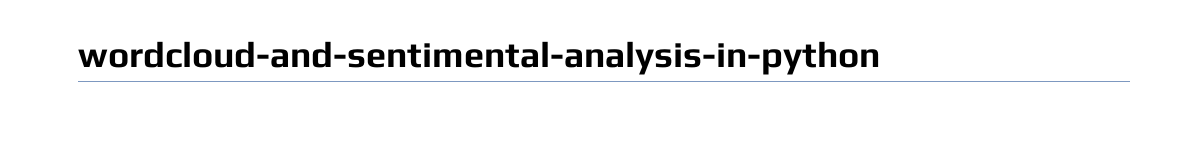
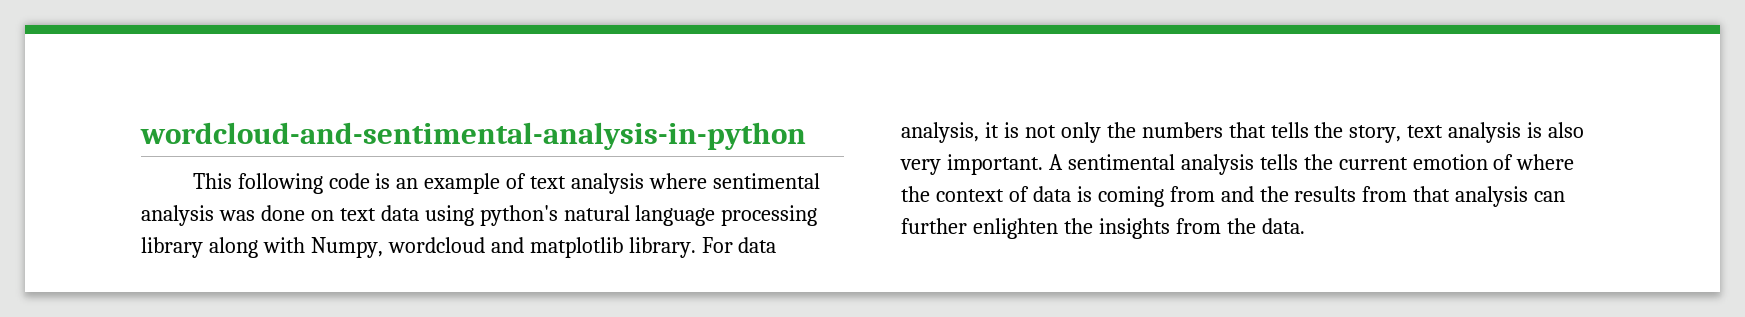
+ This following code is an example of text analysis where sentimental analysis was done on text data using python's natural language processing library along with Numpy, wordcloud and matplotlib library. For data analysis, it is not only the numbers that tells the story, text analysis is also very important. A sentimental analysis tells the current emotion of where the context of data is coming from and the results from that analysis can further enlighten the insights from the data.

